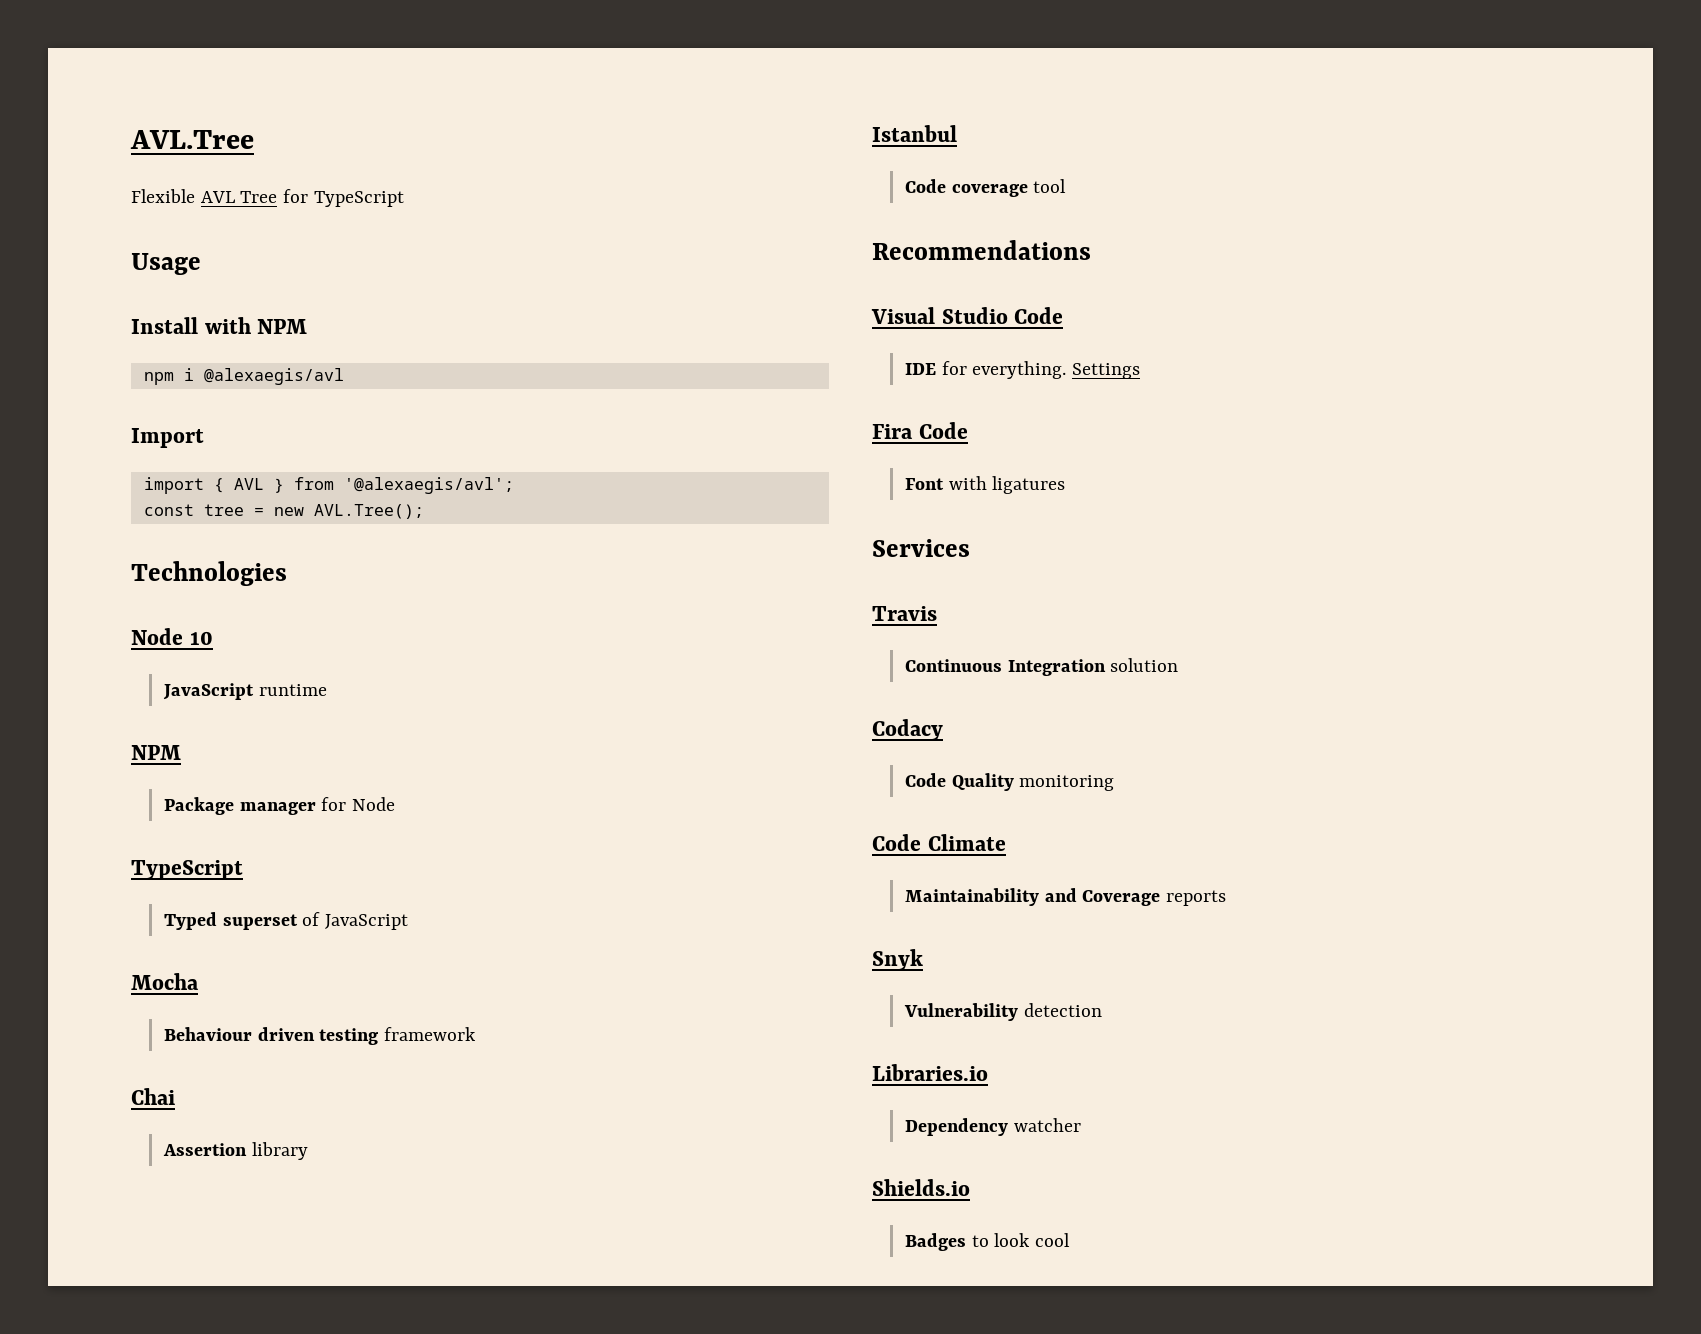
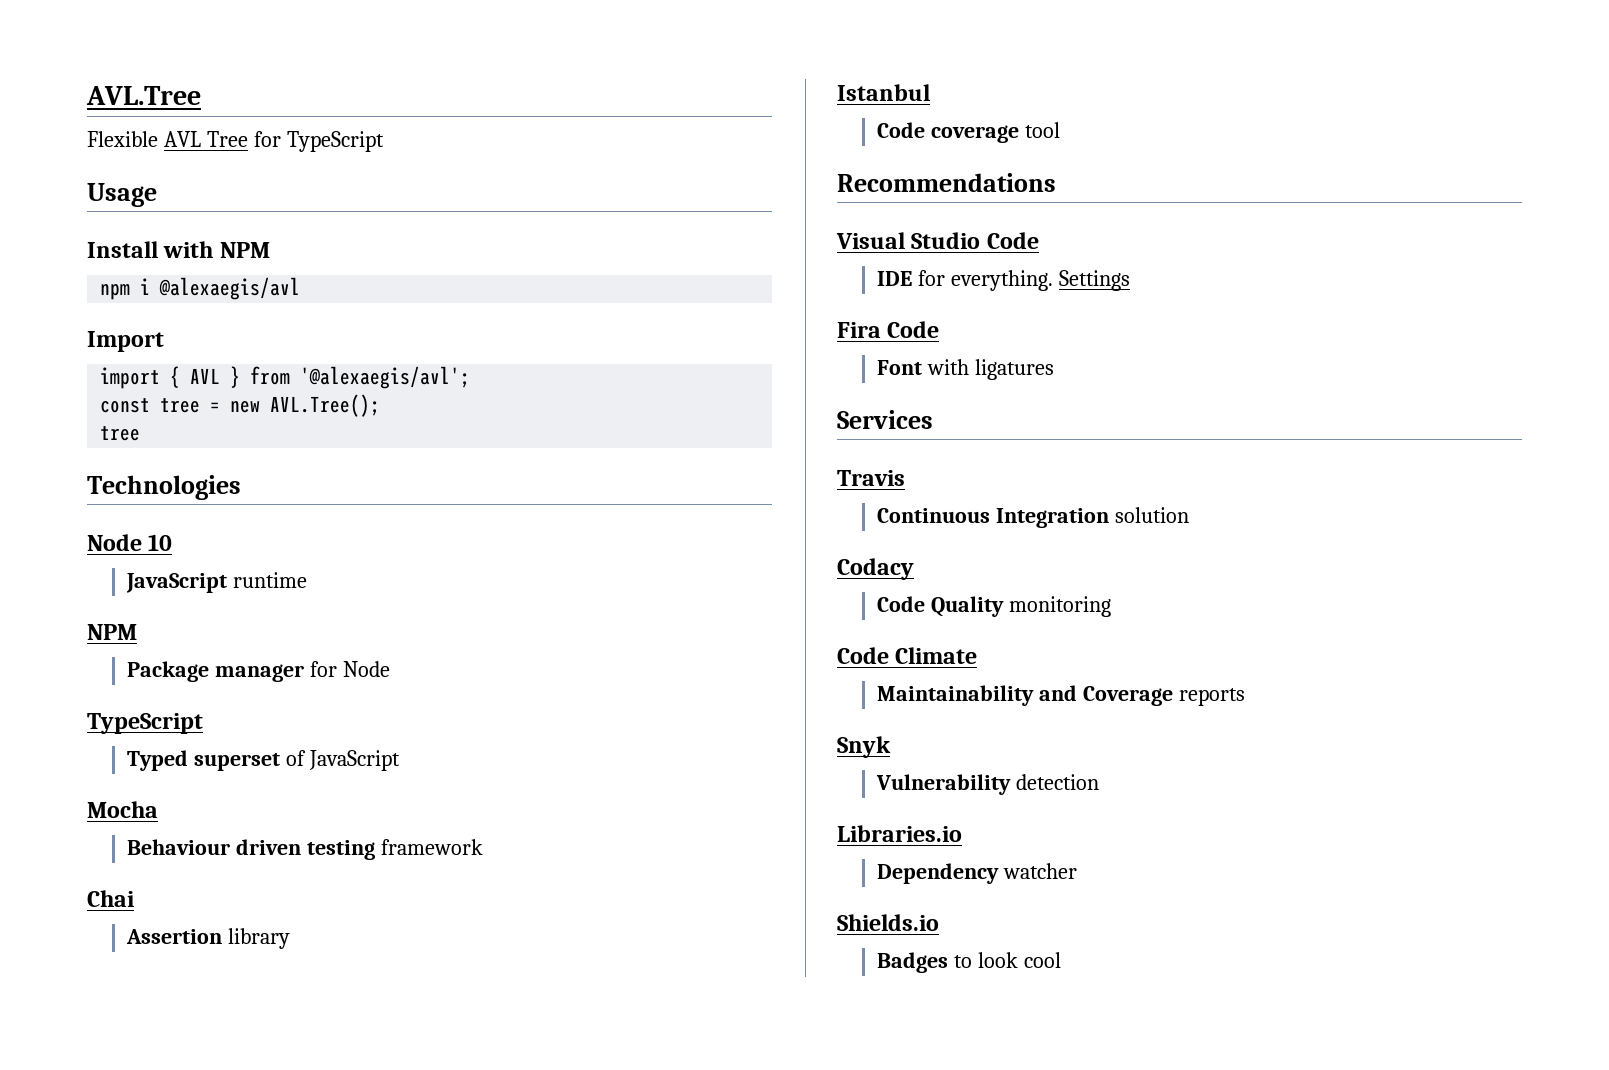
  const tree = new AVL.Tree();
+ tree

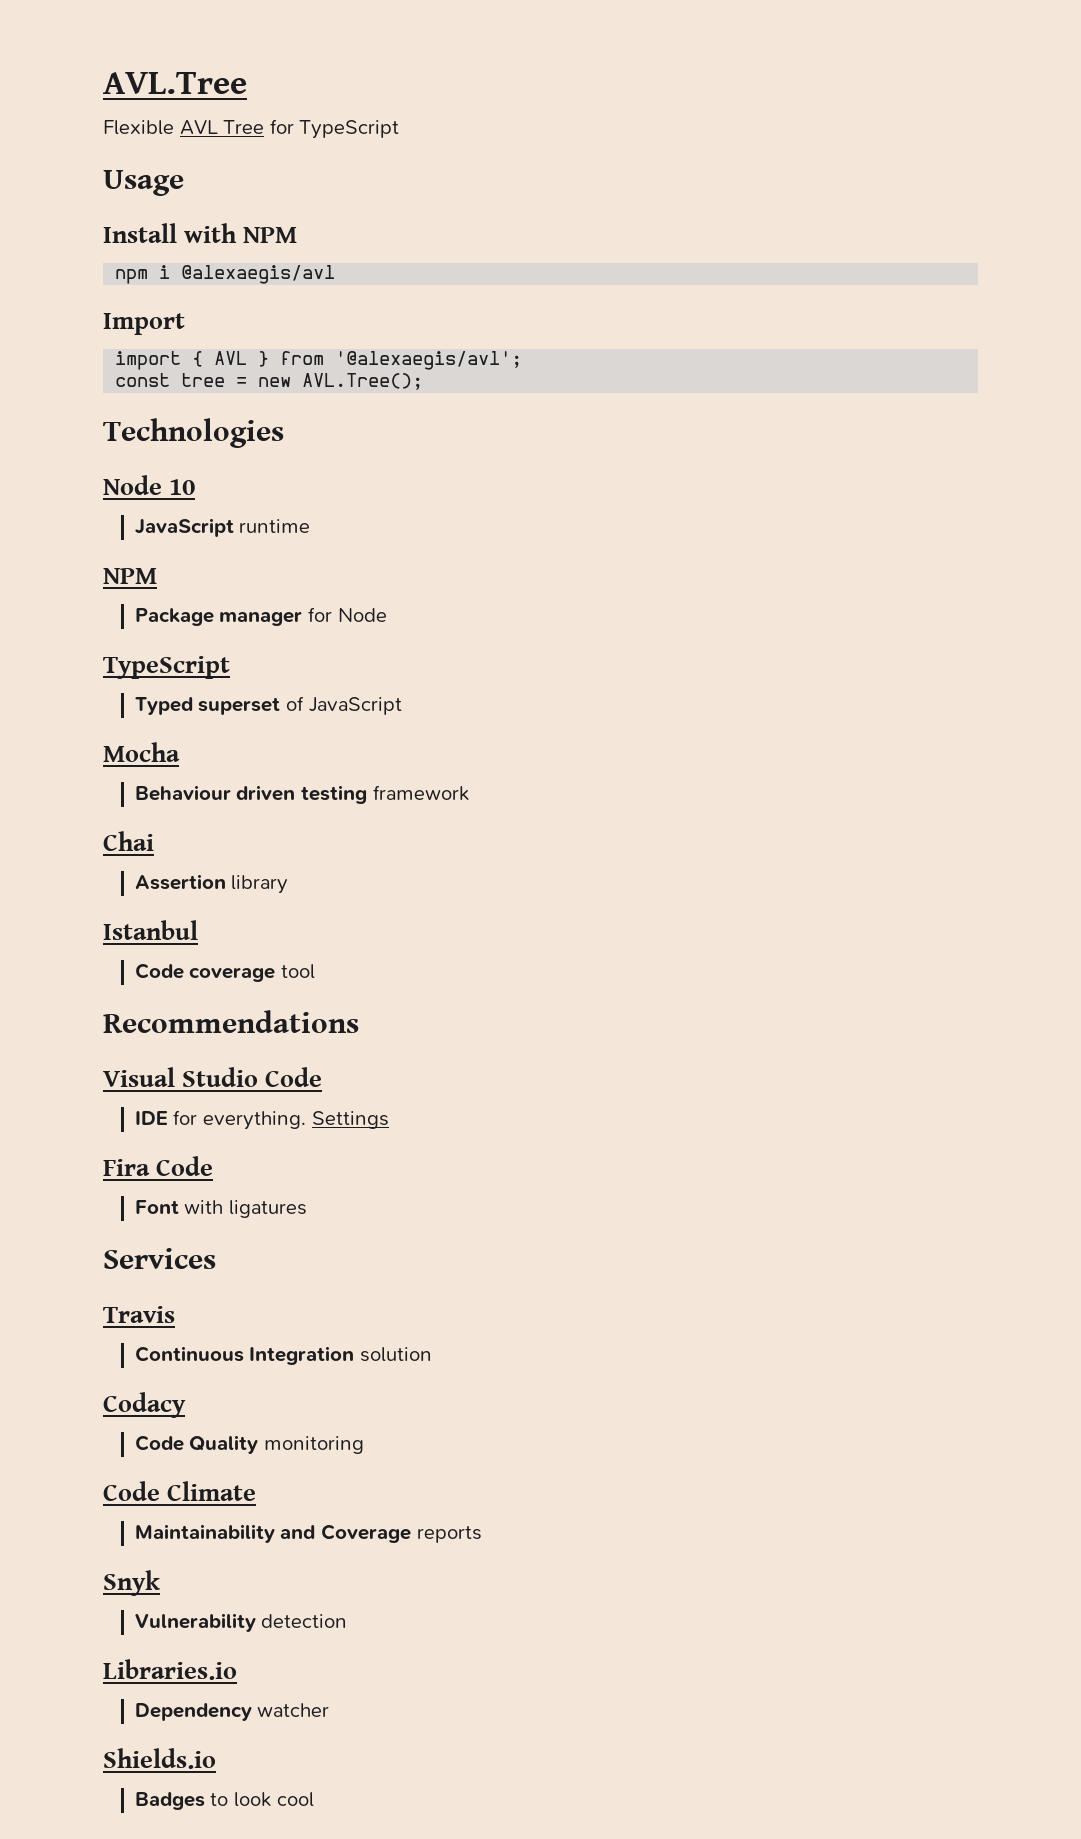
  const tree = new AVL.Tree();
- tree

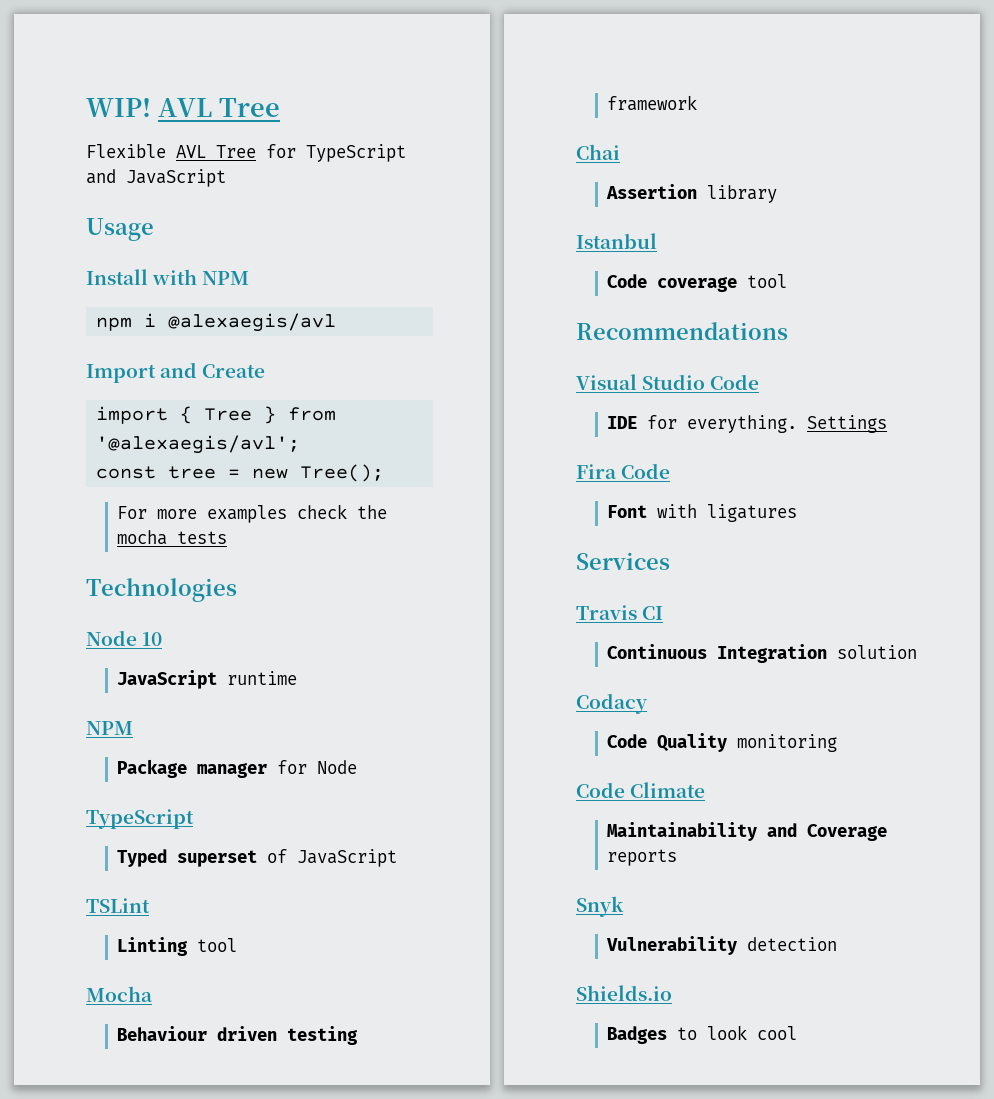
- AVL.Tree
+ WIP! AVL Tree
- Flexible AVL Tree for TypeScript
+ Flexible AVL Tree for TypeScript and JavaScript
- Import
+ Import and Create
- import { AVL } from '@alexaegis/avl';
+ import { Tree } from '@alexaegis/avl';
- const tree = new AVL.Tree();
+ const tree = new Tree();
+ For more examples check the mocha tests
+ TSLint
+ Linting tool
- Travis
+ Travis CI
- Libraries.io
- Dependency watcher

